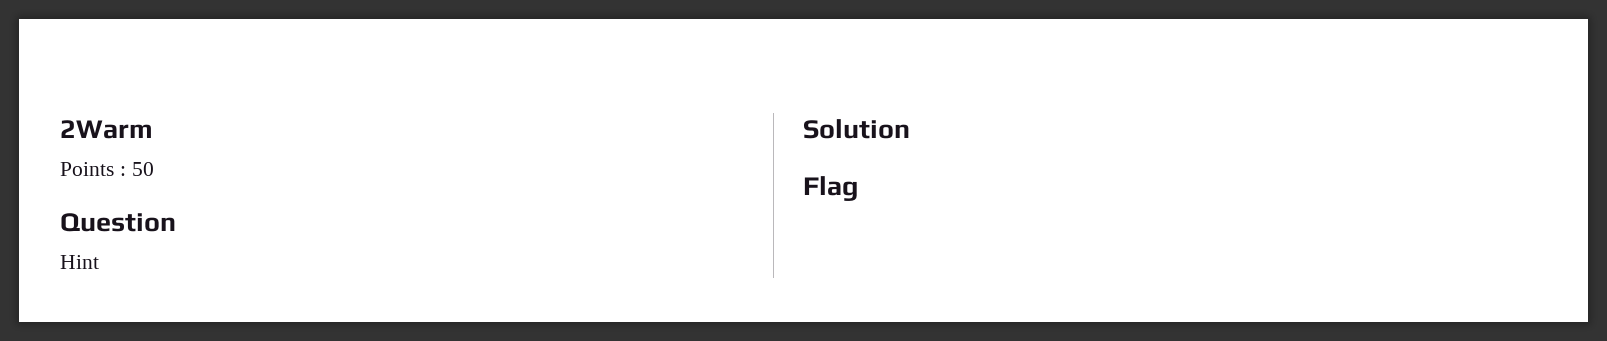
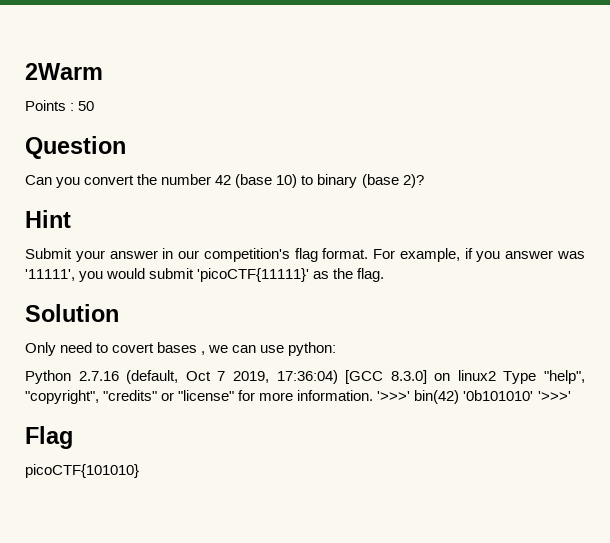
+ Can you convert the number 42 (base 10) to binary (base 2)?
  Hint
+ Submit your answer in our competition's flag format. For example, if you answer was '11111', you would submit 'picoCTF{11111}' as the flag.
  Solution
+ Only need to covert bases , we can use python:
+ Python 2.7.16 (default, Oct 7 2019, 17:36:04) [GCC 8.3.0] on linux2 Type "help", "copyright", "credits" or "license" for more information. '>>>' bin(42) '0b101010' '>>>'
+ picoCTF{101010}

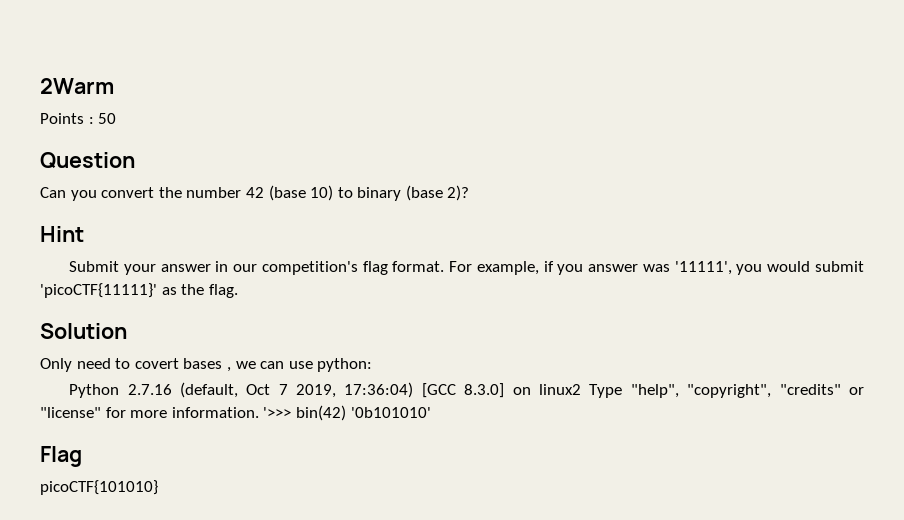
- '>>>' bin(42) '0b101010' '>>>'
+ '>>> bin(42) '0b101010'

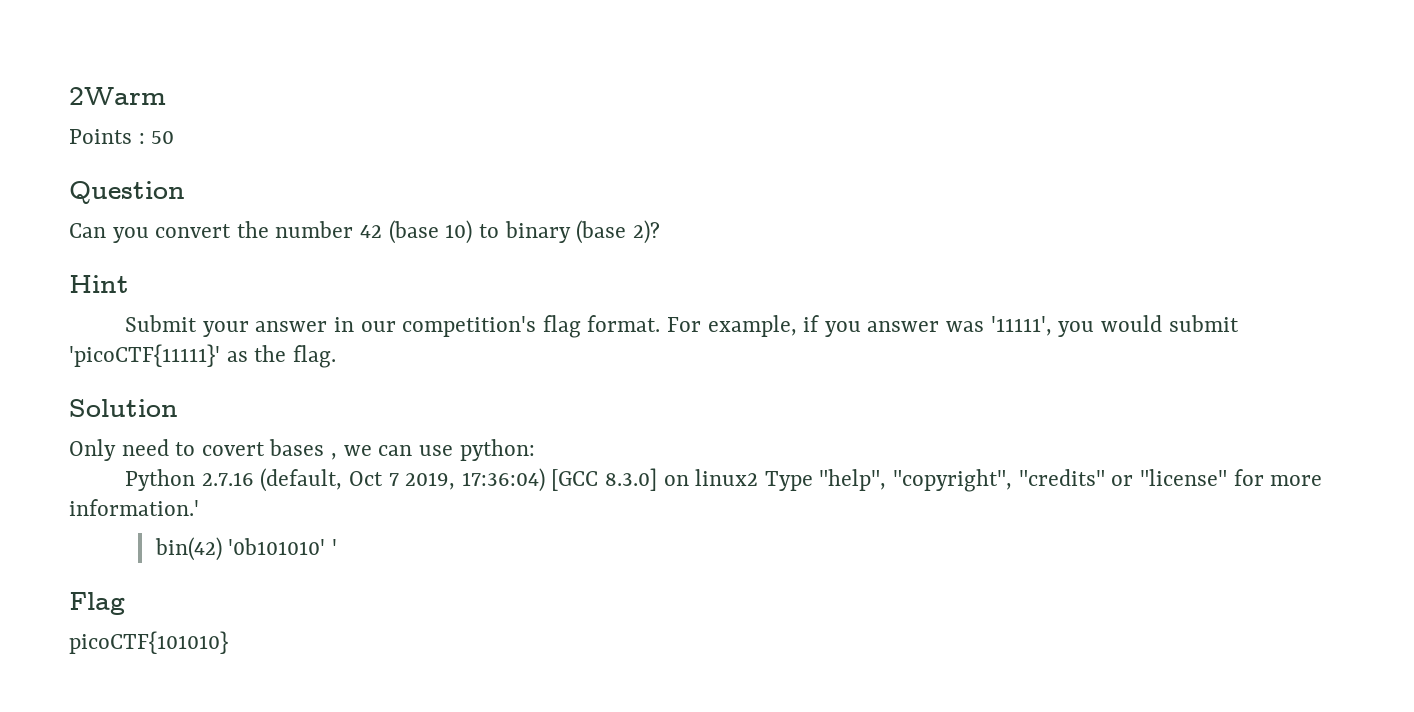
- Python 2.7.16 (default, Oct 7 2019, 17:36:04) [GCC 8.3.0] on linux2 Type "help", "copyright", "credits" or "license" for more information. '>>> bin(42) '0b101010'
+ Python 2.7.16 (default, Oct 7 2019, 17:36:04) [GCC 8.3.0] on linux2 Type "help", "copyright", "credits" or "license" for more information.'
+ bin(42) '0b101010' '

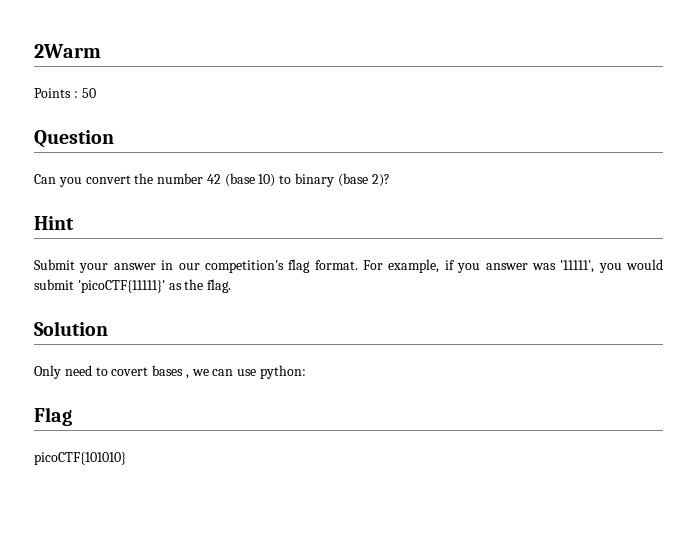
- Python 2.7.16 (default, Oct 7 2019, 17:36:04) [GCC 8.3.0] on linux2 Type "help", "copyright", "credits" or "license" for more information.'
- bin(42) '0b101010' '

